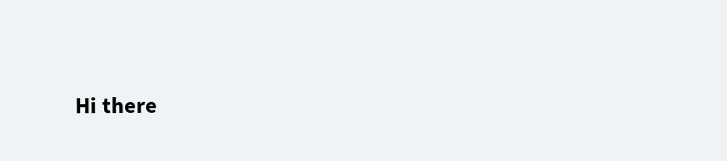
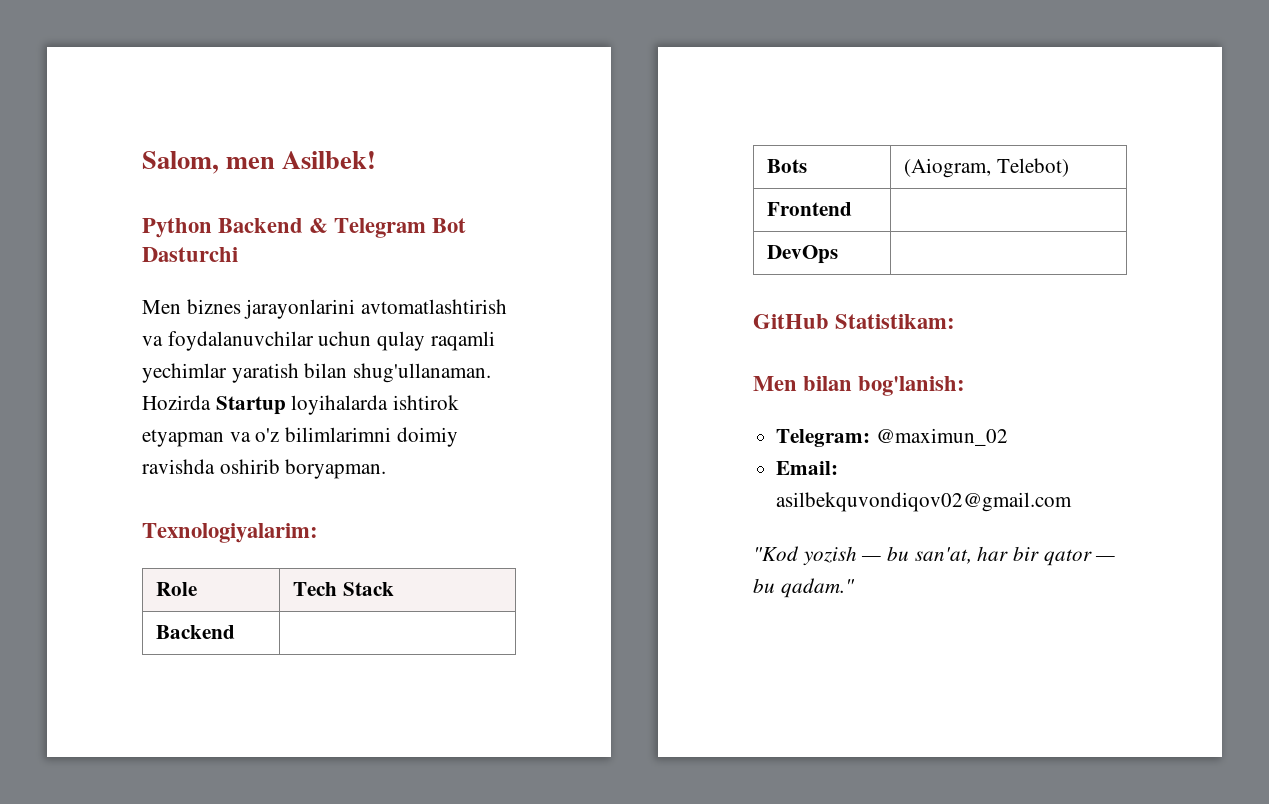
- Hi there
+ Salom, men Asilbek!
+ Python Backend & Telegram Bot Dasturchi
+ Men biznes jarayonlarini avtomatlashtirish va foydalanuvchilar uchun qulay raqamli yechimlar yaratish bilan shug'ullanaman. Hozirda Startup loyihalarda ishtirok etyapman va o'z bilimlarimni doimiy ravishda oshirib boryapman.
+ Texnologiyalarim:
+ Role | Tech Stack
+ Backend |
+ Bots | (Aiogram, Telebot)
+ Frontend |
+ DevOps |
+ GitHub Statistikam:
+ Men bilan bog'lanish:
+ Telegram: @maximun_02
+ Email: asilbekquvondiqov02@gmail.com
+ "Kod yozish — bu san'at, har bir qator — bu qadam."

